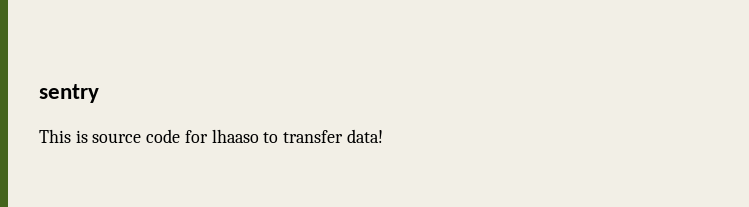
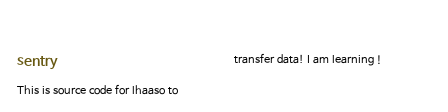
+ I am learning！

